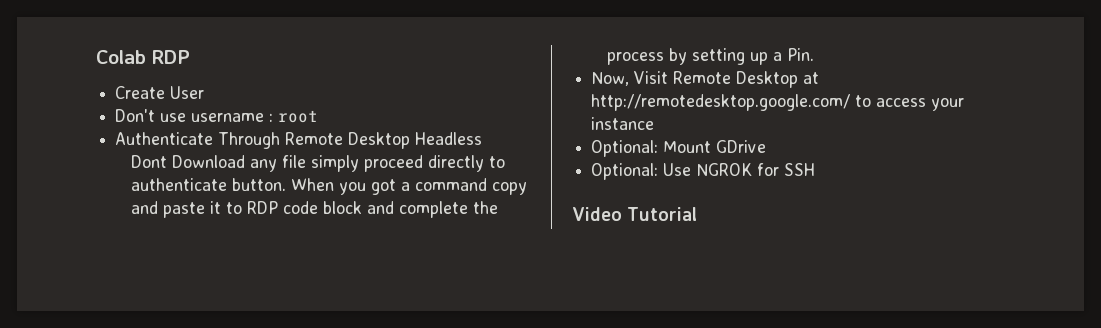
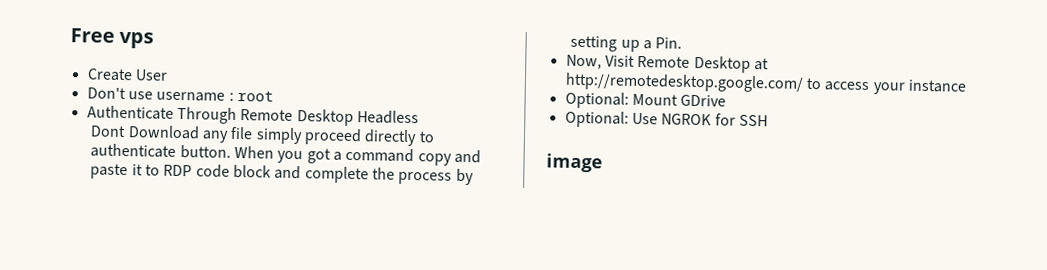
- Colab RDP
+ Free vps
- Video Tutorial
+ image

